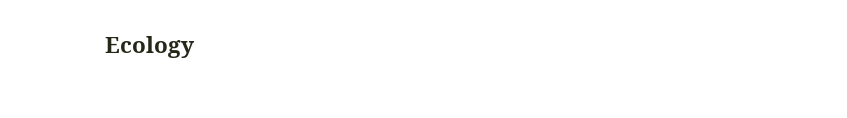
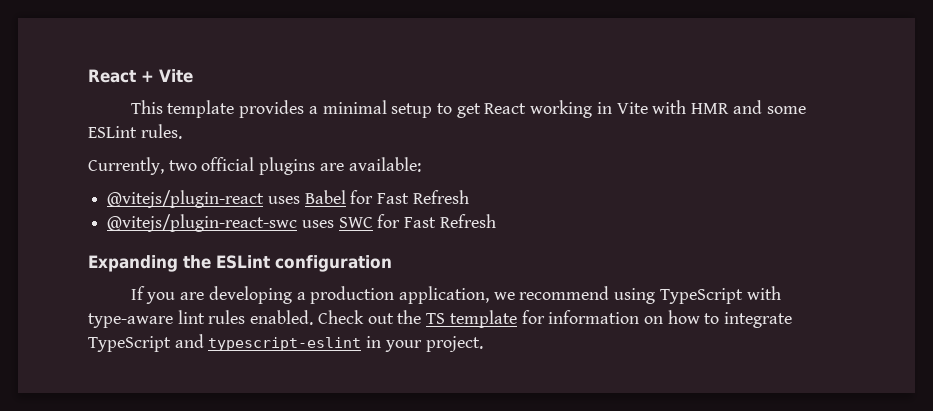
- Ecology
+ React + Vite
+ This template provides a minimal setup to get React working in Vite with HMR and some ESLint rules.
+ Currently, two official plugins are available:
+ @vitejs/plugin-react uses Babel for Fast Refresh
+ @vitejs/plugin-react-swc uses SWC for Fast Refresh
+ Expanding the ESLint configuration
+ If you are developing a production application, we recommend using TypeScript with type-aware lint rules enabled. Check out the TS template for information on how to integrate TypeScript and typescript-eslint in your project.

